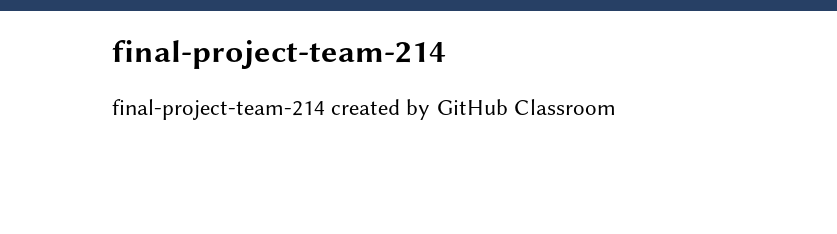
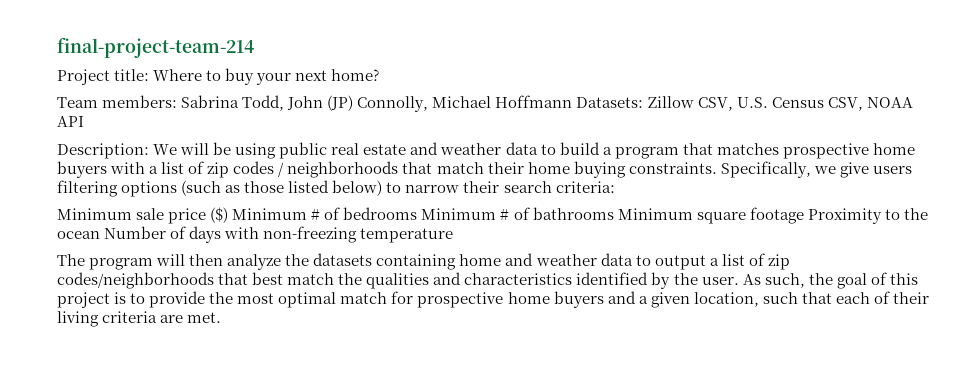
- final-project-team-214 created by GitHub Classroom
+ Project title: Where to buy your next home?
+ Team members: Sabrina Todd, John (JP) Connolly, Michael Hoffmann Datasets: Zillow CSV, U.S. Census CSV, NOAA API
+ Description: We will be using public real estate and weather data to build a program that matches prospective home buyers with a list of zip codes / neighborhoods that match their home buying constraints. Specifically, we give users filtering options (such as those listed below) to narrow their search criteria:
+ Minimum sale price ($) Minimum # of bedrooms Minimum # of bathrooms Minimum square footage Proximity to the ocean Number of days with non-freezing temperature
+ The program will then analyze the datasets containing home and weather data to output a list of zip codes/neighborhoods that best match the qualities and characteristics identified by the user. As such, the goal of this project is to provide the most optimal match for prospective home buyers and a given location, such that each of their living criteria are met.

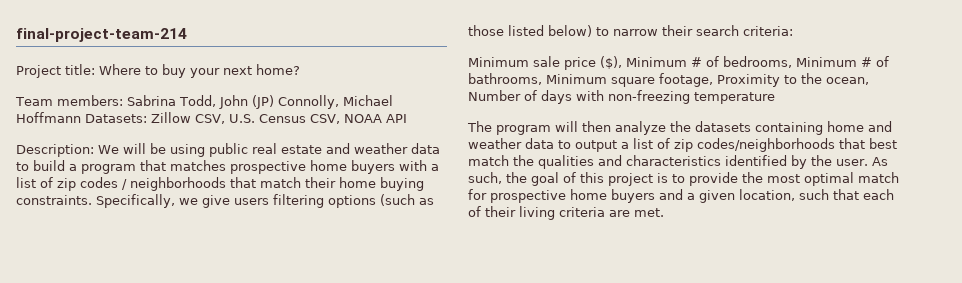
- Minimum sale price ($) Minimum # of bedrooms Minimum # of bathrooms Minimum square footage Proximity to the ocean Number of days with non-freezing temperature
+ Minimum sale price ($), Minimum # of bedrooms, Minimum # of bathrooms, Minimum square footage, Proximity to the ocean, Number of days with non-freezing temperature

